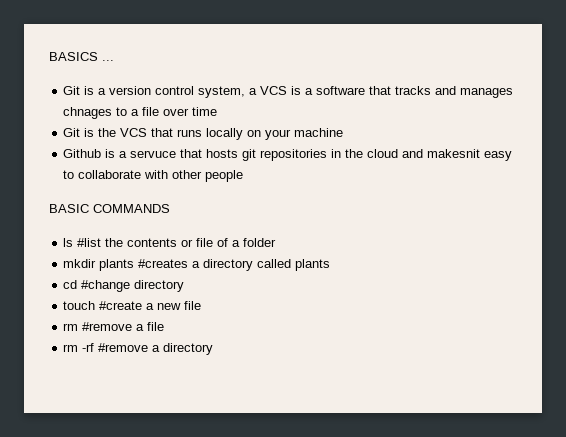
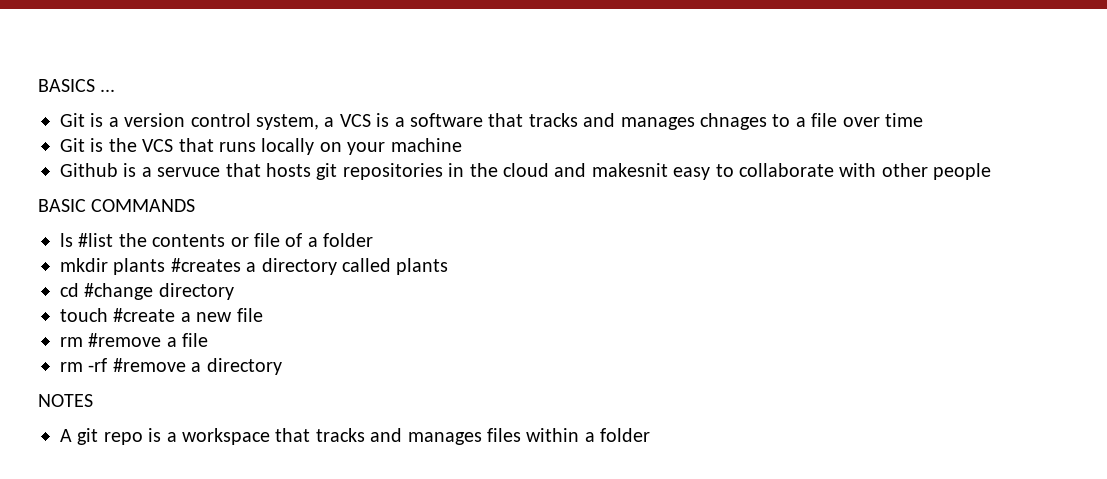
+ NOTES
+ A git repo is a workspace that tracks and manages files within a folder

